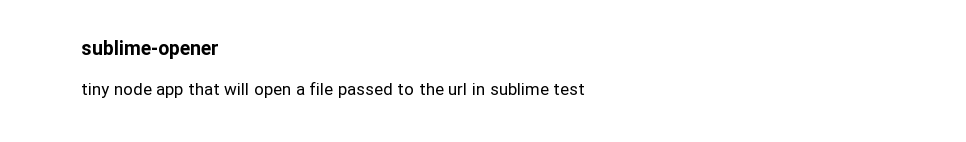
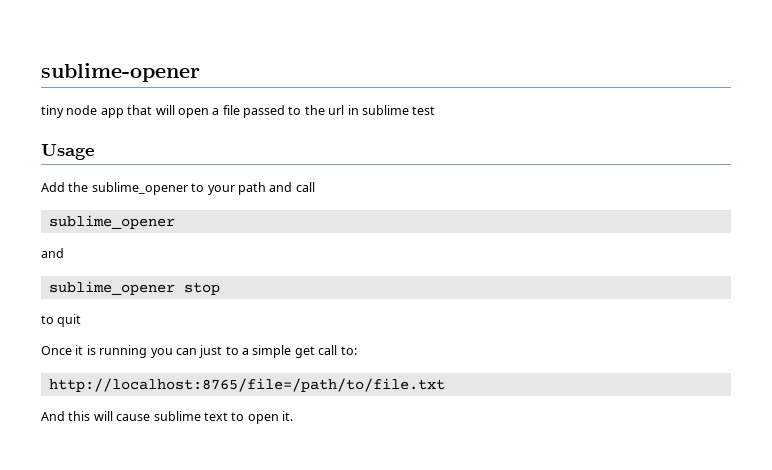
+ Usage
+ Add the sublime_opener to your path and call
+ sublime_opener
+ and
+ sublime_opener stop
+ to quit
+ Once it is running you can just to a simple get call to:
+ http://localhost:8765/file=/path/to/file.txt
+ And this will cause sublime text to open it.

